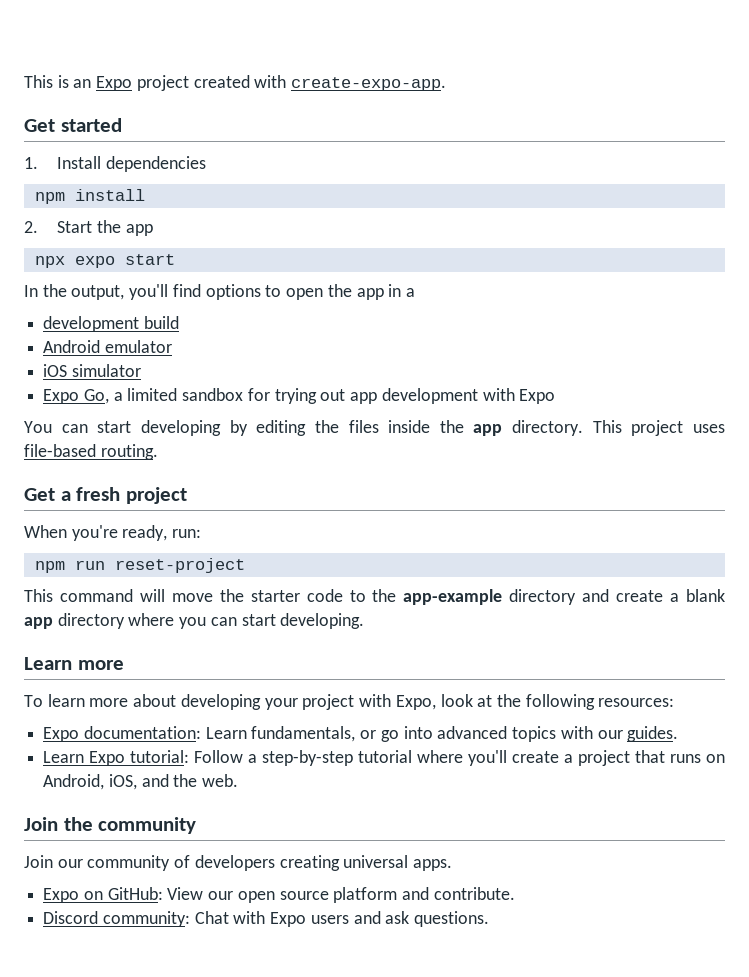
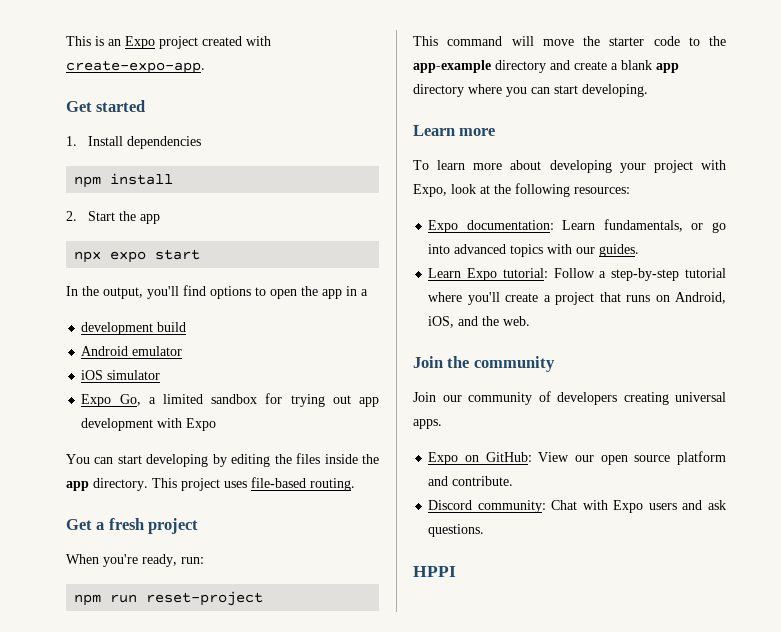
+ HPPI

